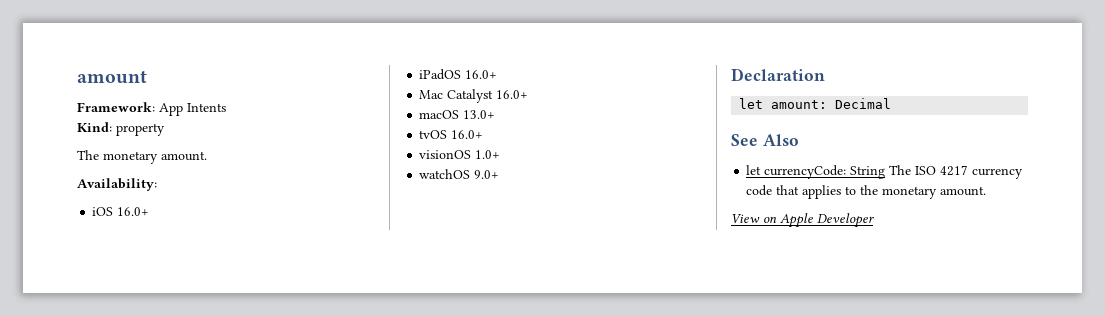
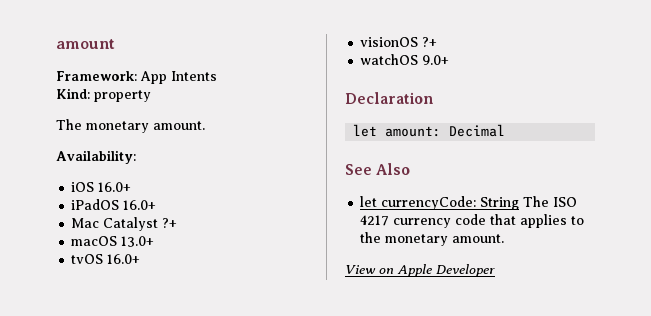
- Mac Catalyst 16.0+
+ Mac Catalyst ?+
- visionOS 1.0+
+ visionOS ?+

